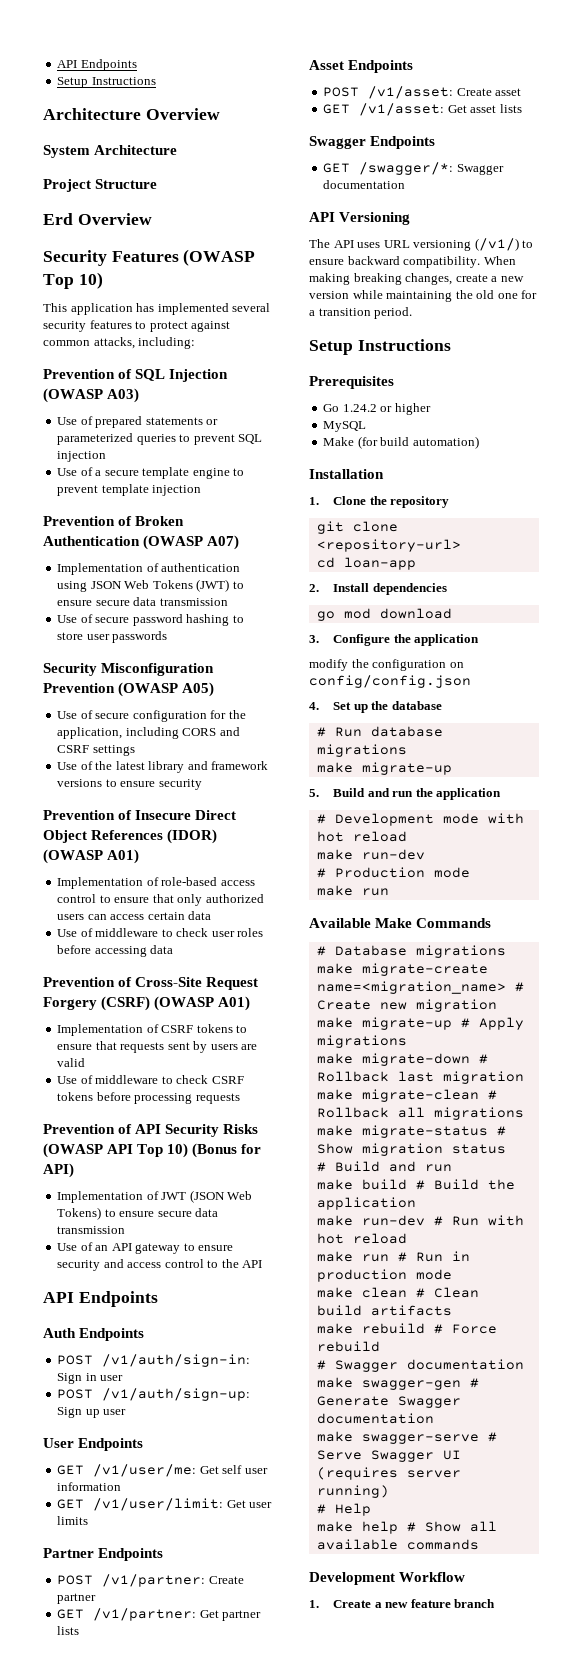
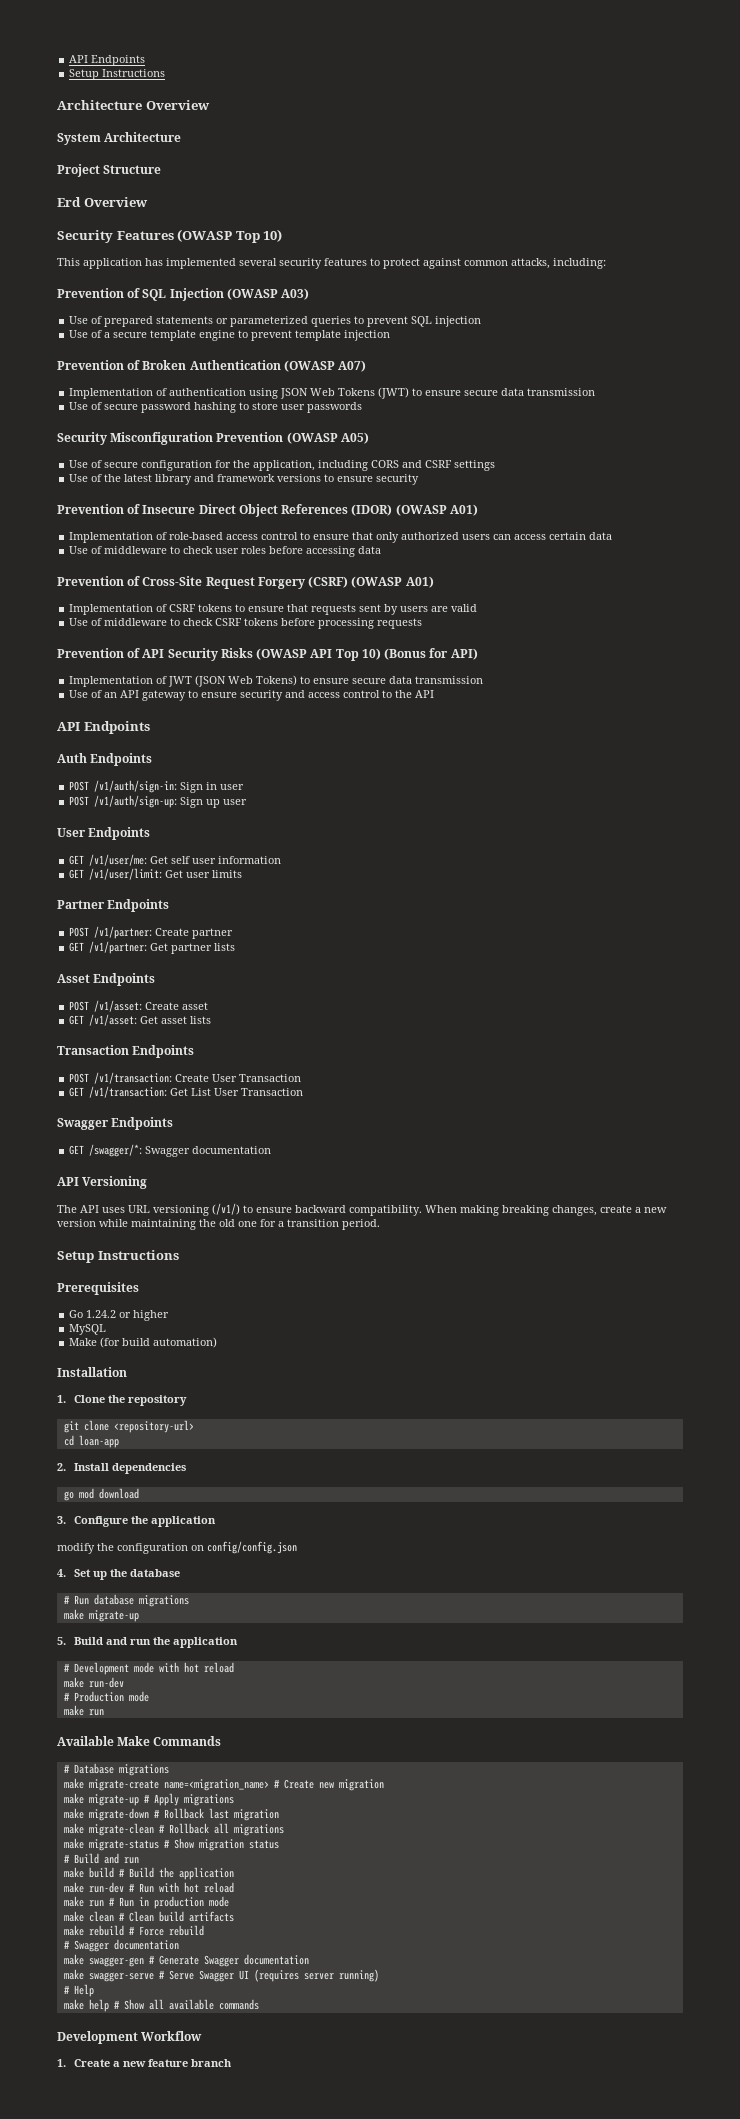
+ Transaction Endpoints
+ POST /v1/transaction: Create User Transaction
+ GET /v1/transaction: Get List User Transaction

